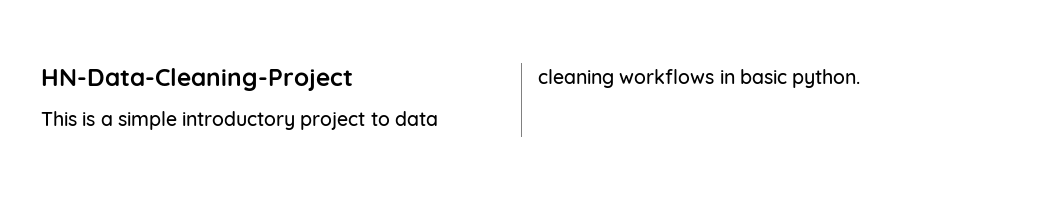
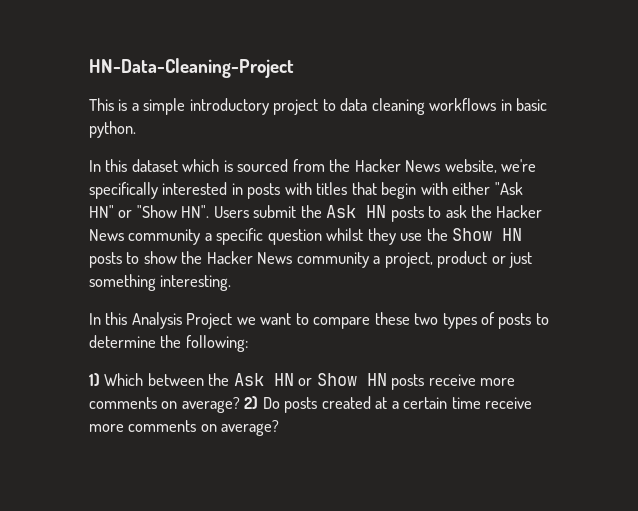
+ In this dataset which is sourced from the Hacker News website, we're specifically interested in posts with titles that begin with either "Ask HN" or "Show HN". Users submit the Ask HN posts to ask the Hacker News community a specific question whilst they use the Show HN posts to show the Hacker News community a project, product or just something interesting.
+ In this Analysis Project we want to compare these two types of posts to determine the following:
+ 1) Which between the Ask HN or Show HN posts receive more comments on average? 2) Do posts created at a certain time receive more comments on average?

